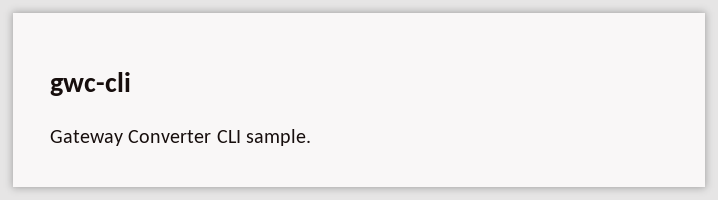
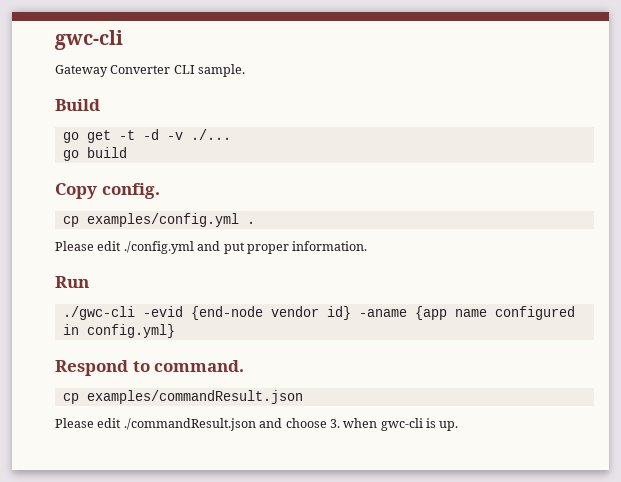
+ Build
+ go get -t -d -v ./...
+ go build
+ Copy config.
+ cp examples/config.yml .
+ Please edit ./config.yml and put proper information.
+ Run
+ ./gwc-cli -evid {end-node vendor id} -aname {app name configured in config.yml}
+ Respond to command.
+ cp examples/commandResult.json
+ Please edit ./commandResult.json and choose 3. when gwc-cli is up.

